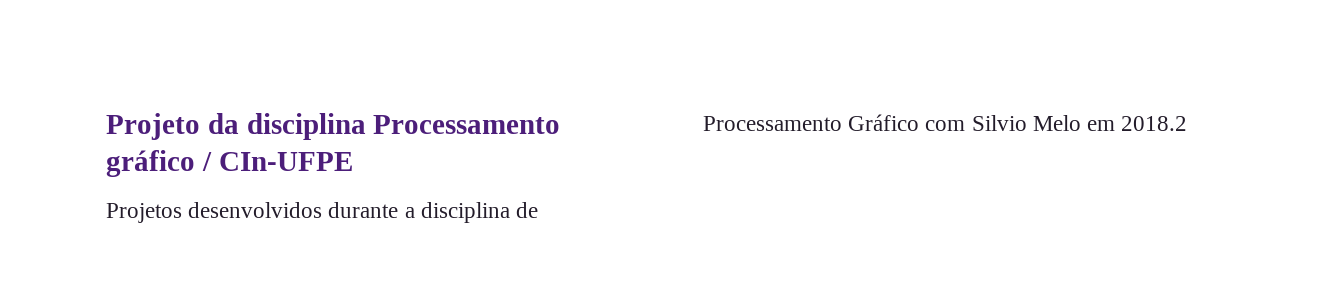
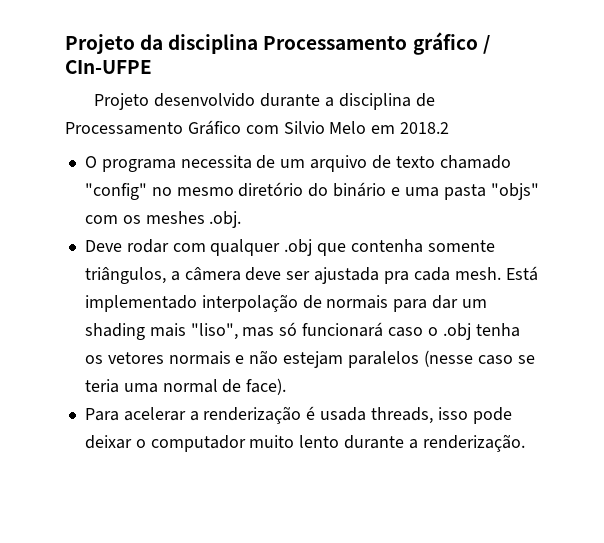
- Projetos desenvolvidos durante a disciplina de Processamento Gráfico com Silvio Melo em 2018.2
+ Projeto desenvolvido durante a disciplina de Processamento Gráfico com Silvio Melo em 2018.2
+ O programa necessita de um arquivo de texto chamado "config" no mesmo diretório do binário e uma pasta "objs" com os meshes .obj.
+ Deve rodar com qualquer .obj que contenha somente triângulos, a câmera deve ser ajustada pra cada mesh. Está implementado interpolação de normais para dar um shading mais "liso", mas só funcionará caso o .obj tenha os vetores normais e não estejam paralelos (nesse caso se teria uma normal de face).
+ Para acelerar a renderização é usada threads, isso pode deixar o computador muito lento durante a renderização.

